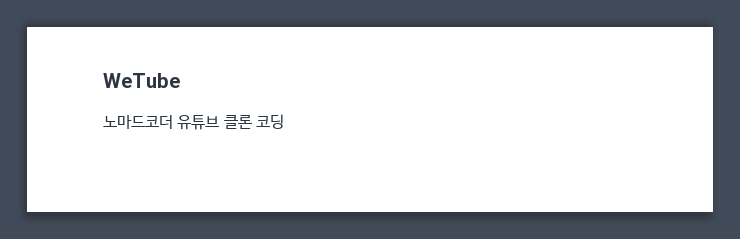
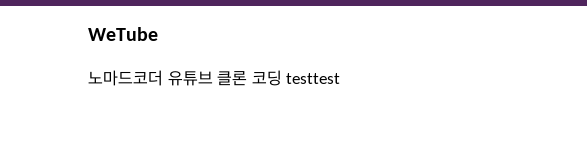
- 노마드코더 유튜브 클론 코딩
+ 노마드코더 유튜브 클론 코딩 testtest

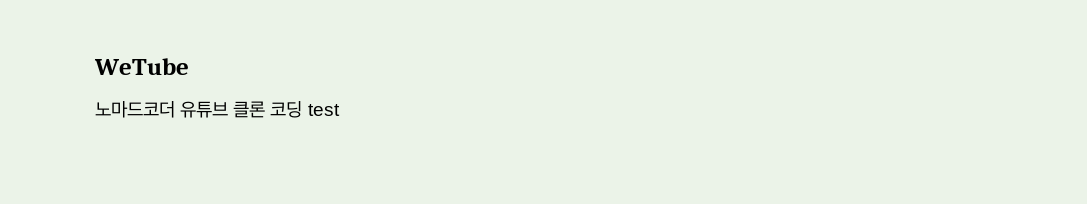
- 노마드코더 유튜브 클론 코딩 testtest
+ 노마드코더 유튜브 클론 코딩 test

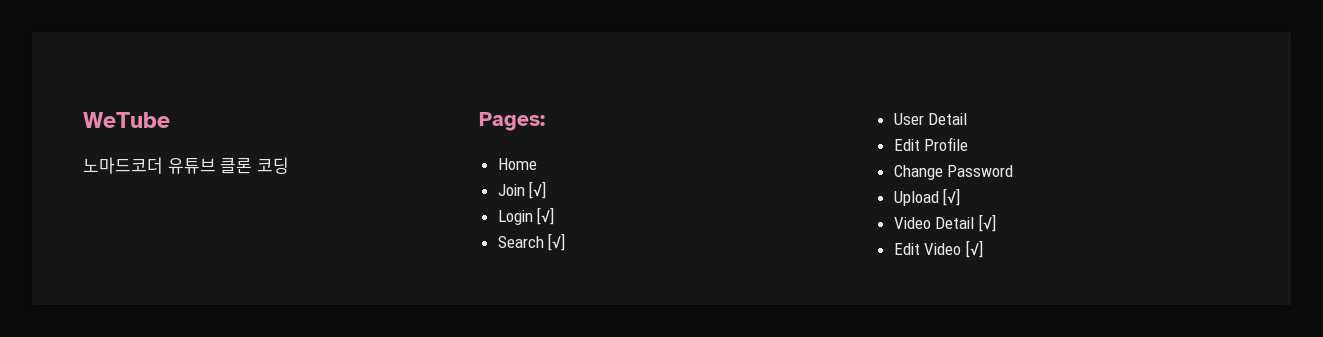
- 노마드코더 유튜브 클론 코딩 test
+ 노마드코더 유튜브 클론 코딩
+ Pages:
+ Home
+ Join [√]
+ Login [√]
+ Search [√]
+ User Detail
+ Edit Profile
+ Change Password
+ Upload [√]
+ Video Detail [√]
+ Edit Video [√]

